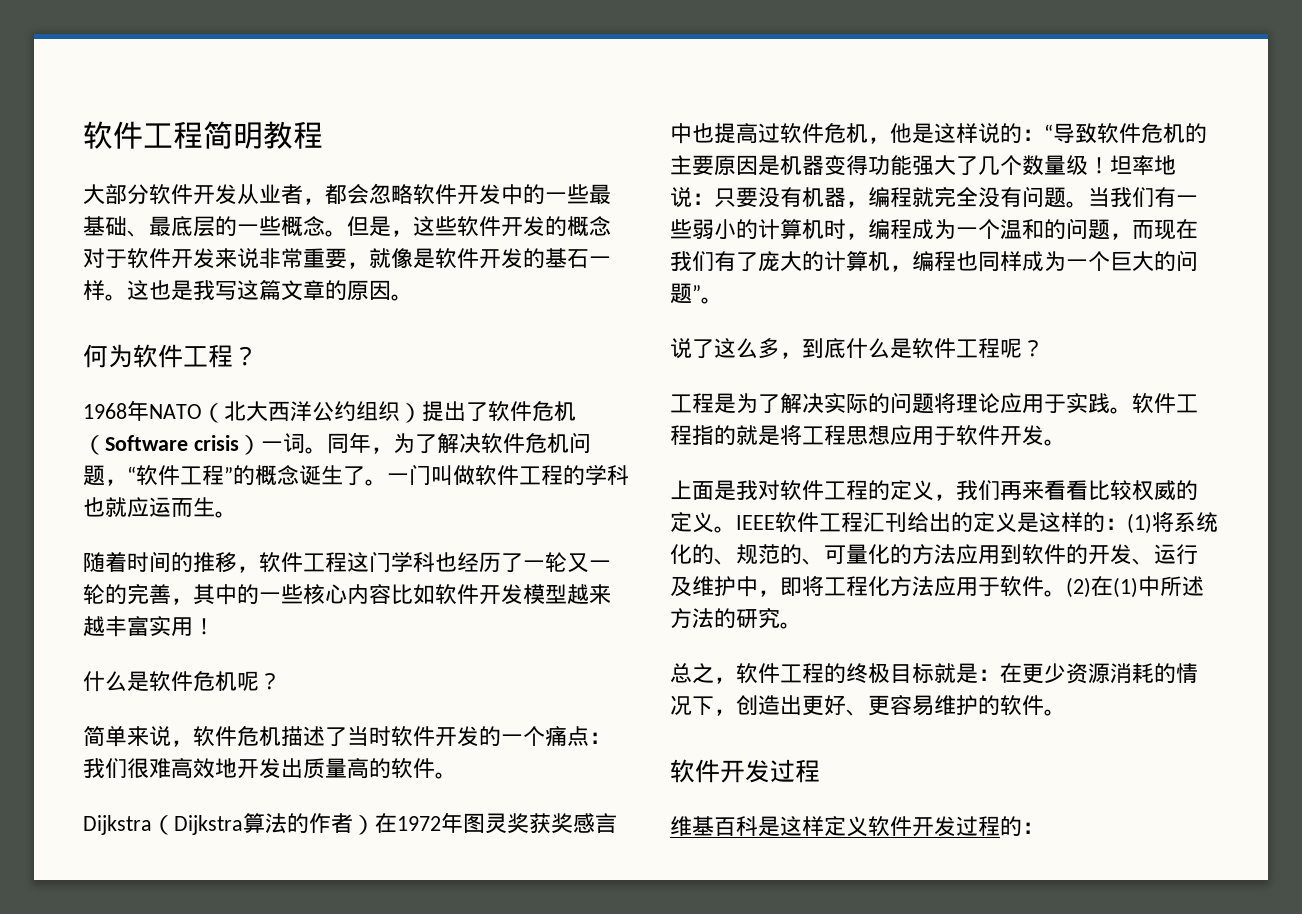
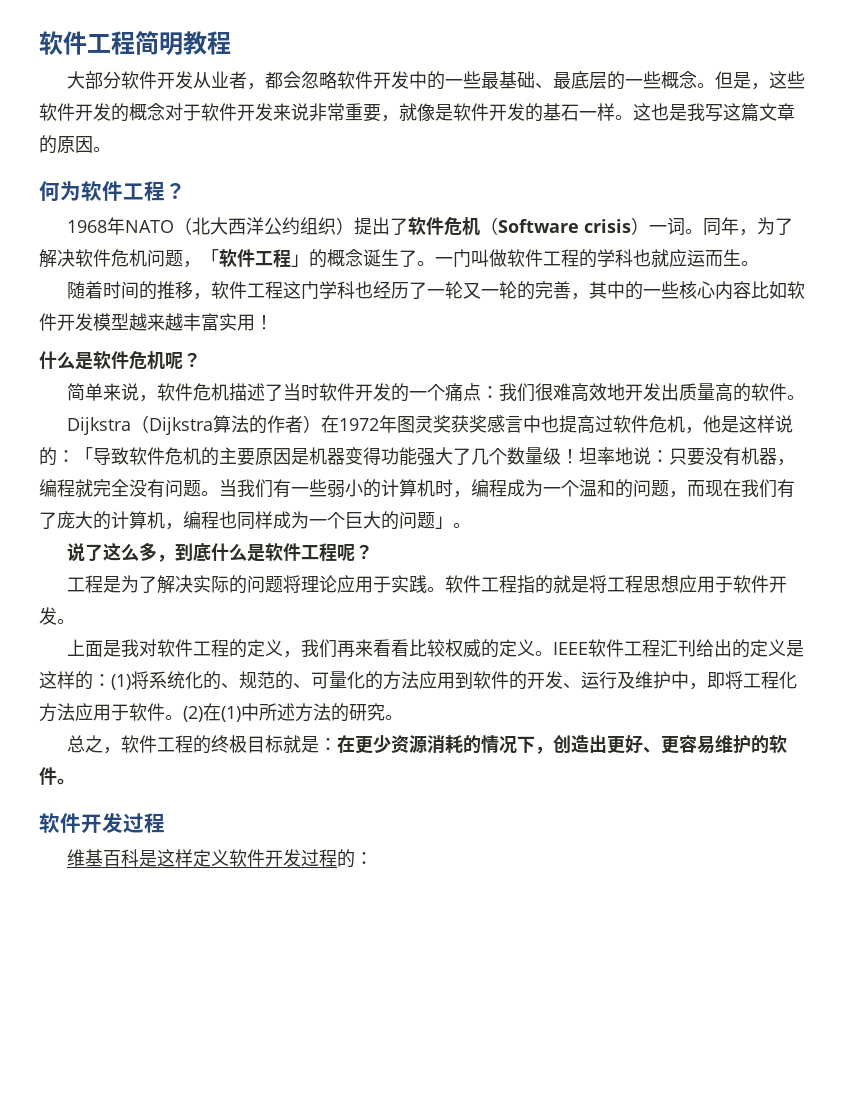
- 同年，为了解决软件危机问题，“软件工程”的概念诞生了。
+ 同年，为了解决软件危机问题，「软件工程」的概念诞生了。
- Dijkstra（Dijkstra算法的作者）在1972年图灵奖获奖感言中也提高过软件危机，他是这样说的：“导致软件危机的主要原因是机器变得功能强大了几个数量级！
+ Dijkstra（Dijkstra算法的作者）在1972年图灵奖获奖感言中也提高过软件危机，他是这样说的：「导致软件危机的主要原因是机器变得功能强大了几个数量级！
- 当我们有一些弱小的计算机时，编程成为一个温和的问题，而现在我们有了庞大的计算机，编程也同样成为一个巨大的问题”。
+ 当我们有一些弱小的计算机时，编程成为一个温和的问题，而现在我们有了庞大的计算机，编程也同样成为一个巨大的问题」。

